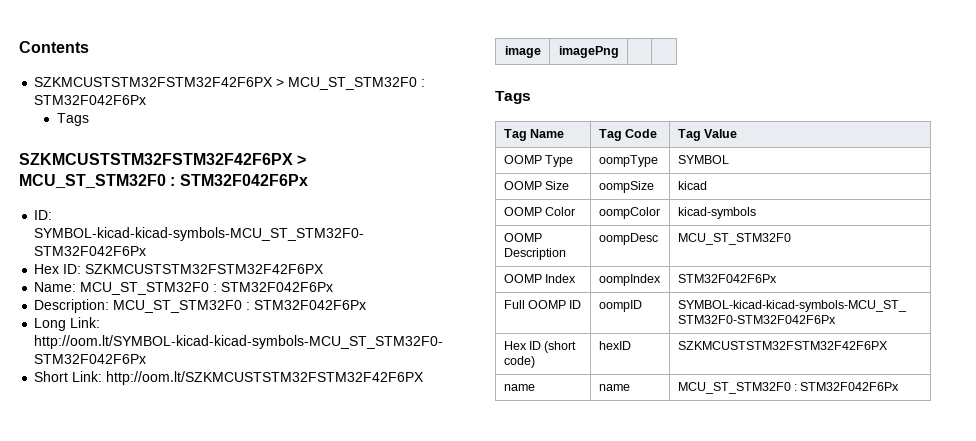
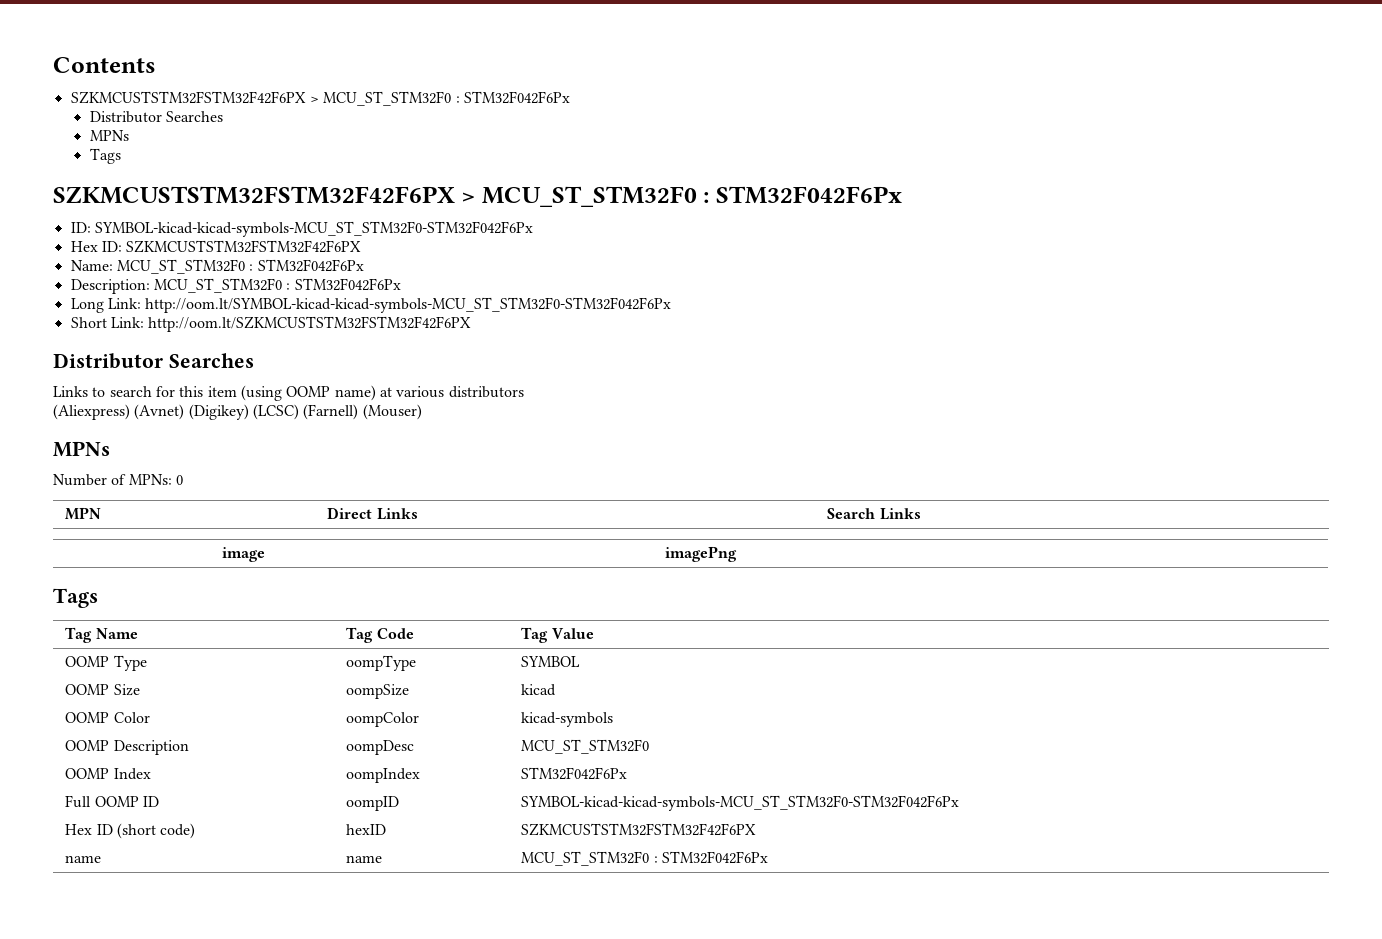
  Contents
  SZKMCUSTSTM32FSTM32F42F6PX > MCU_ST_STM32F0 : STM32F042F6Px
+ Distributor Searches
+ MPNs
  Short Link: http://oom.lt/SZKMCUSTSTM32FSTM32F42F6PX
+ Distributor Searches
+ Links to search for this item (using OOMP name) at various distributors
+ (Aliexpress) (Avnet) (Digikey) (LCSC) (Farnell) (Mouser)
+ MPNs
+ Number of MPNs: 0
+ MPN | Direct Links | Search Links

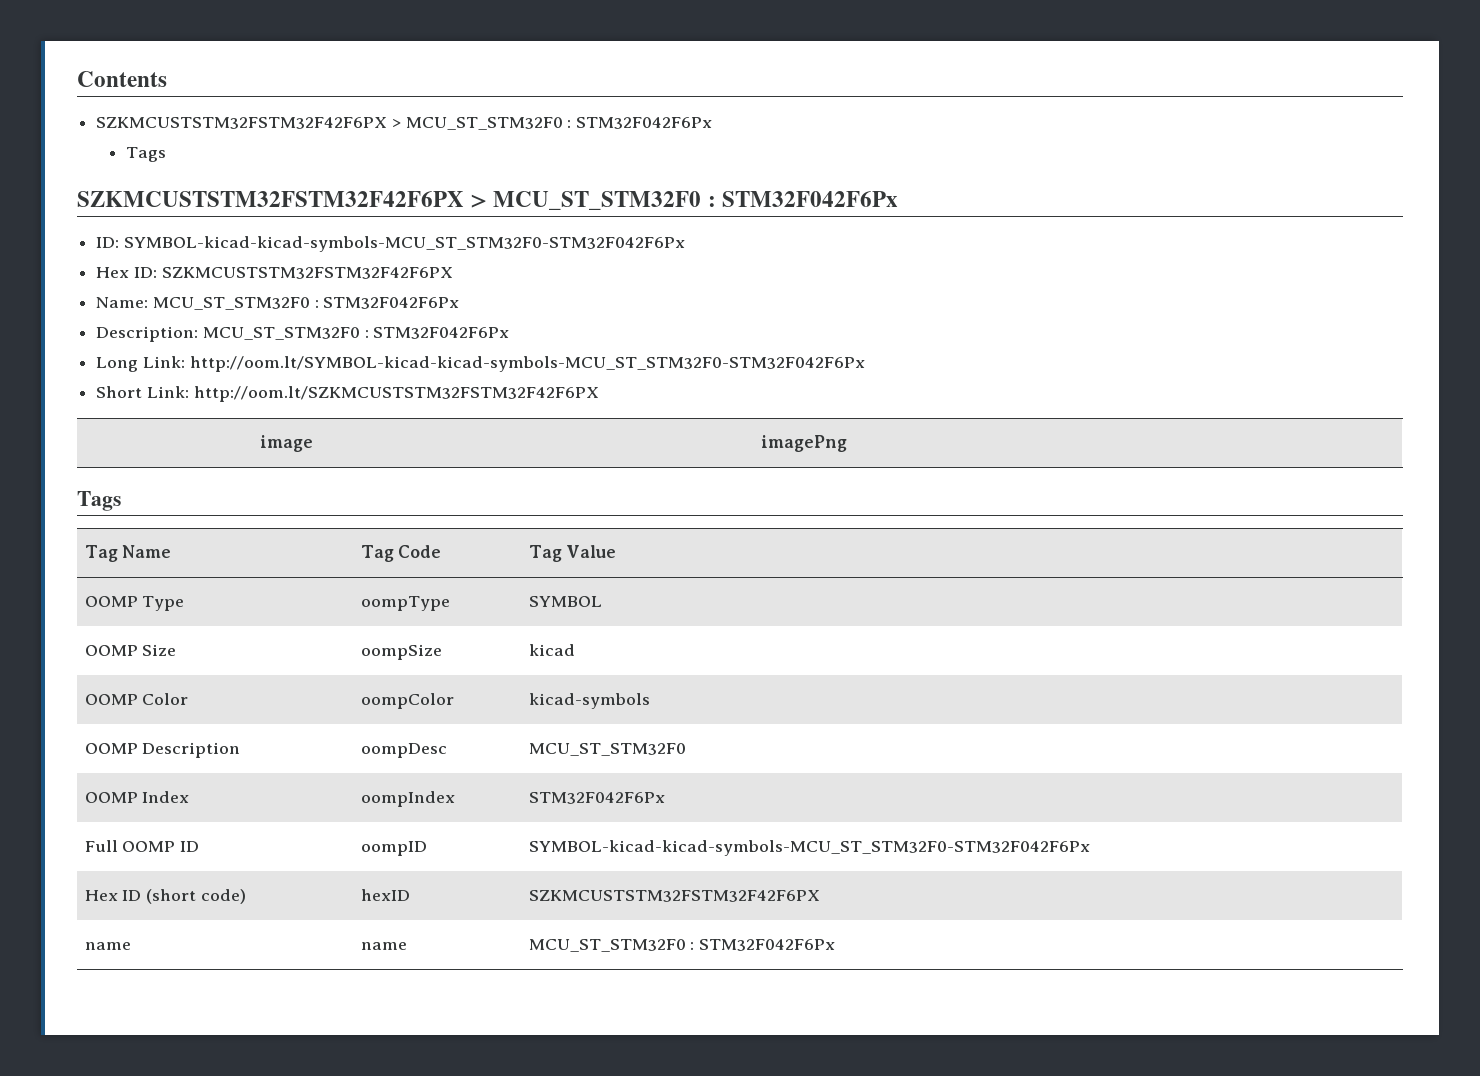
  Contents
  SZKMCUSTSTM32FSTM32F42F6PX > MCU_ST_STM32F0 : STM32F042F6Px
- Distributor Searches
- MPNs
  Short Link: http://oom.lt/SZKMCUSTSTM32FSTM32F42F6PX
- Distributor Searches
- Links to search for this item (using OOMP name) at various distributors
- (Aliexpress) (Avnet) (Digikey) (LCSC) (Farnell) (Mouser)
- MPNs
- Number of MPNs: 0
- MPN | Direct Links | Search Links

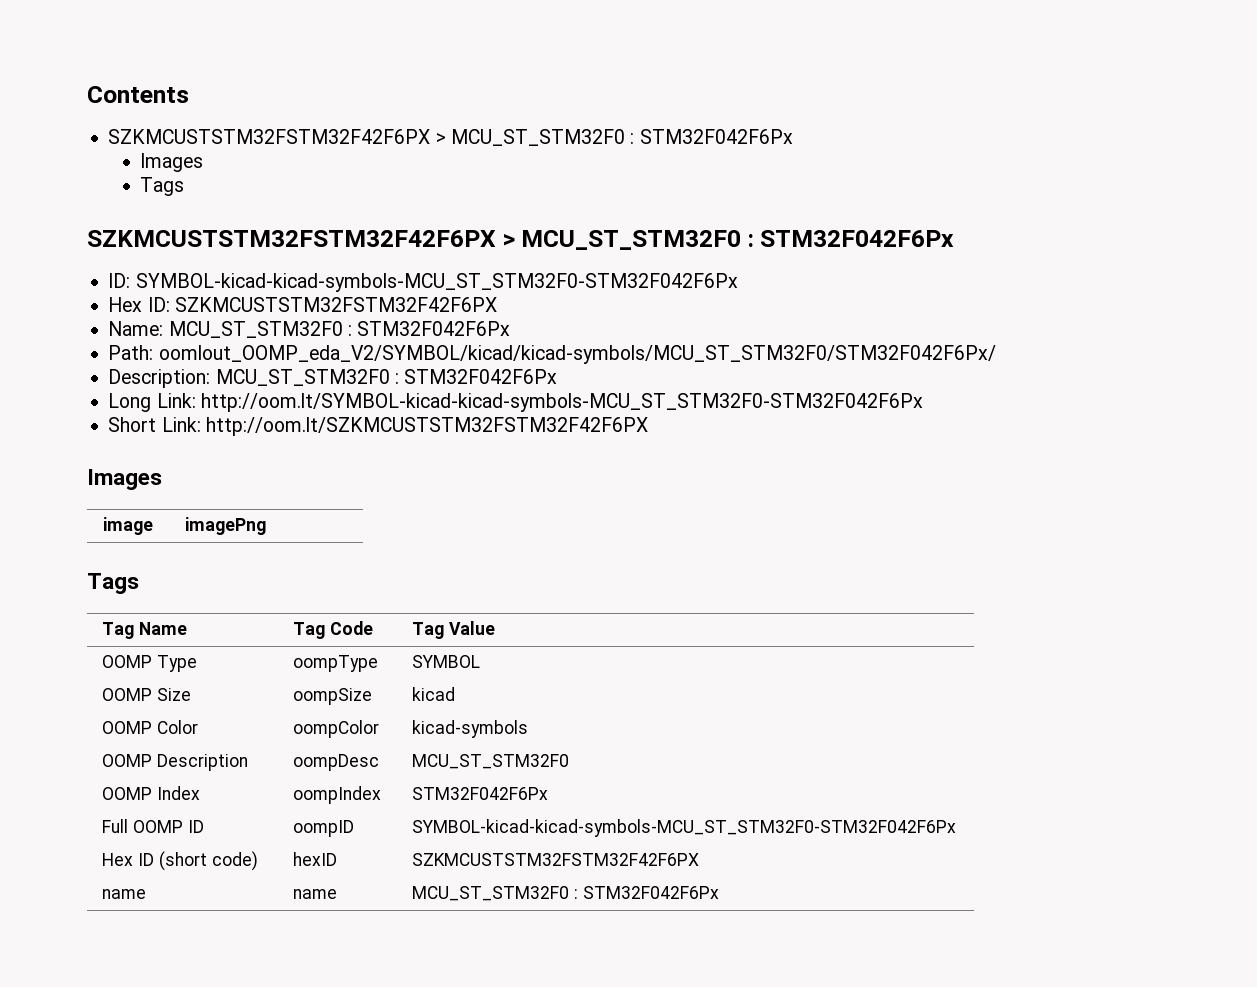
  Contents
  SZKMCUSTSTM32FSTM32F42F6PX > MCU_ST_STM32F0 : STM32F042F6Px
+ Images
+ Path: oomlout_OOMP_eda_V2/SYMBOL/kicad/kicad-symbols/MCU_ST_STM32F0/STM32F042F6Px/
  Short Link: http://oom.lt/SZKMCUSTSTM32FSTM32F42F6PX
+ Images

